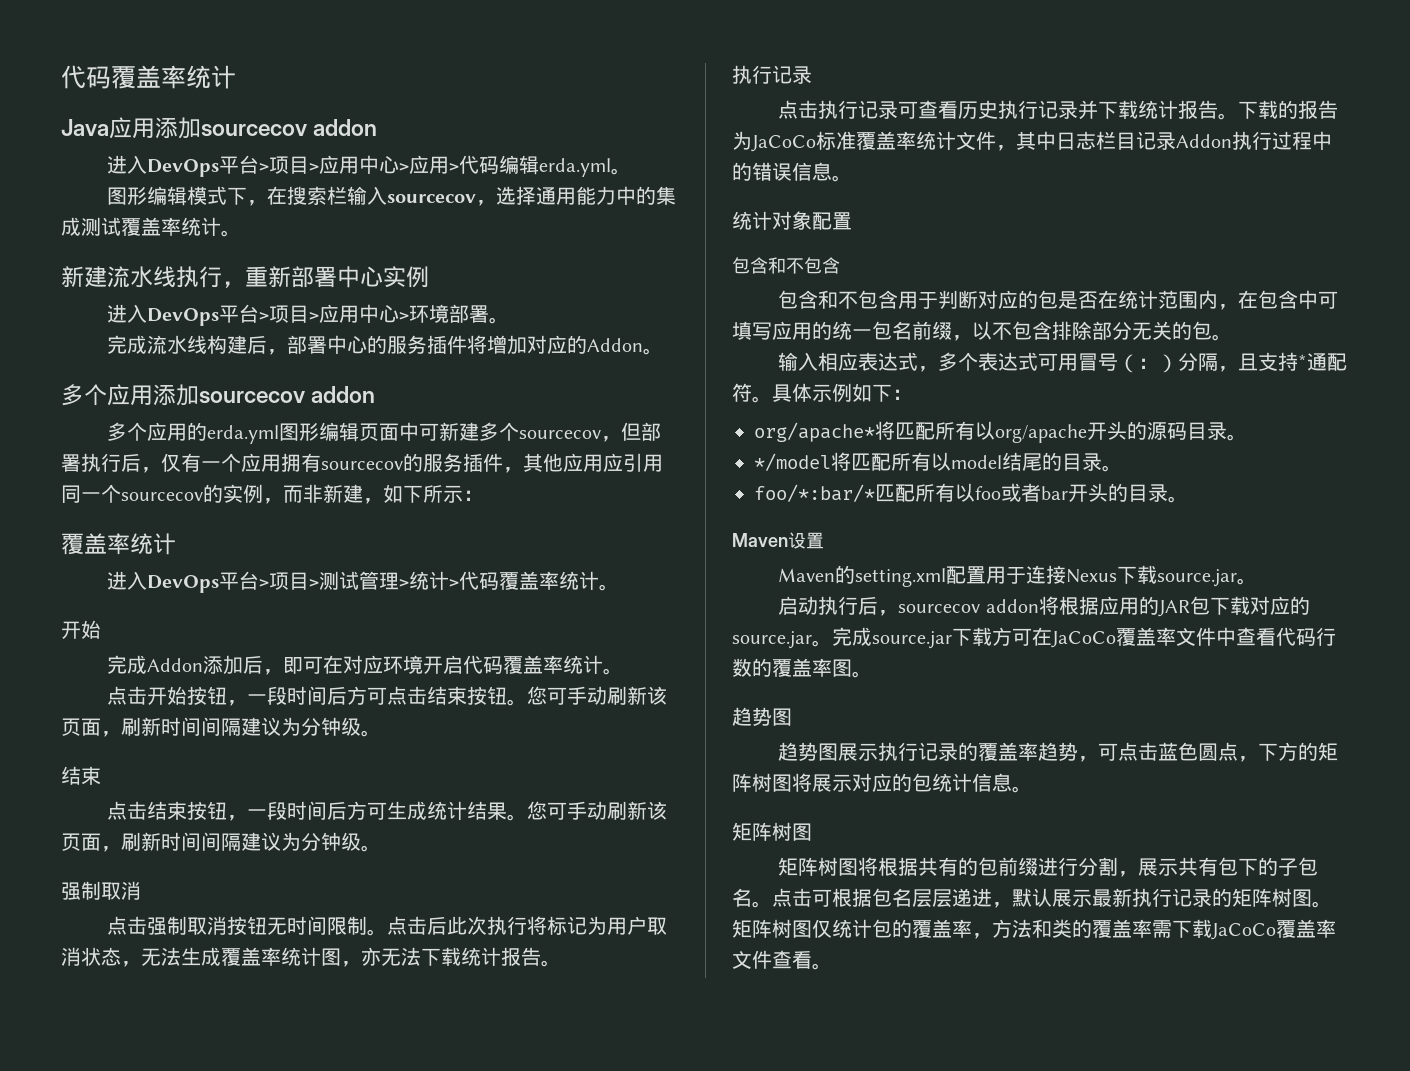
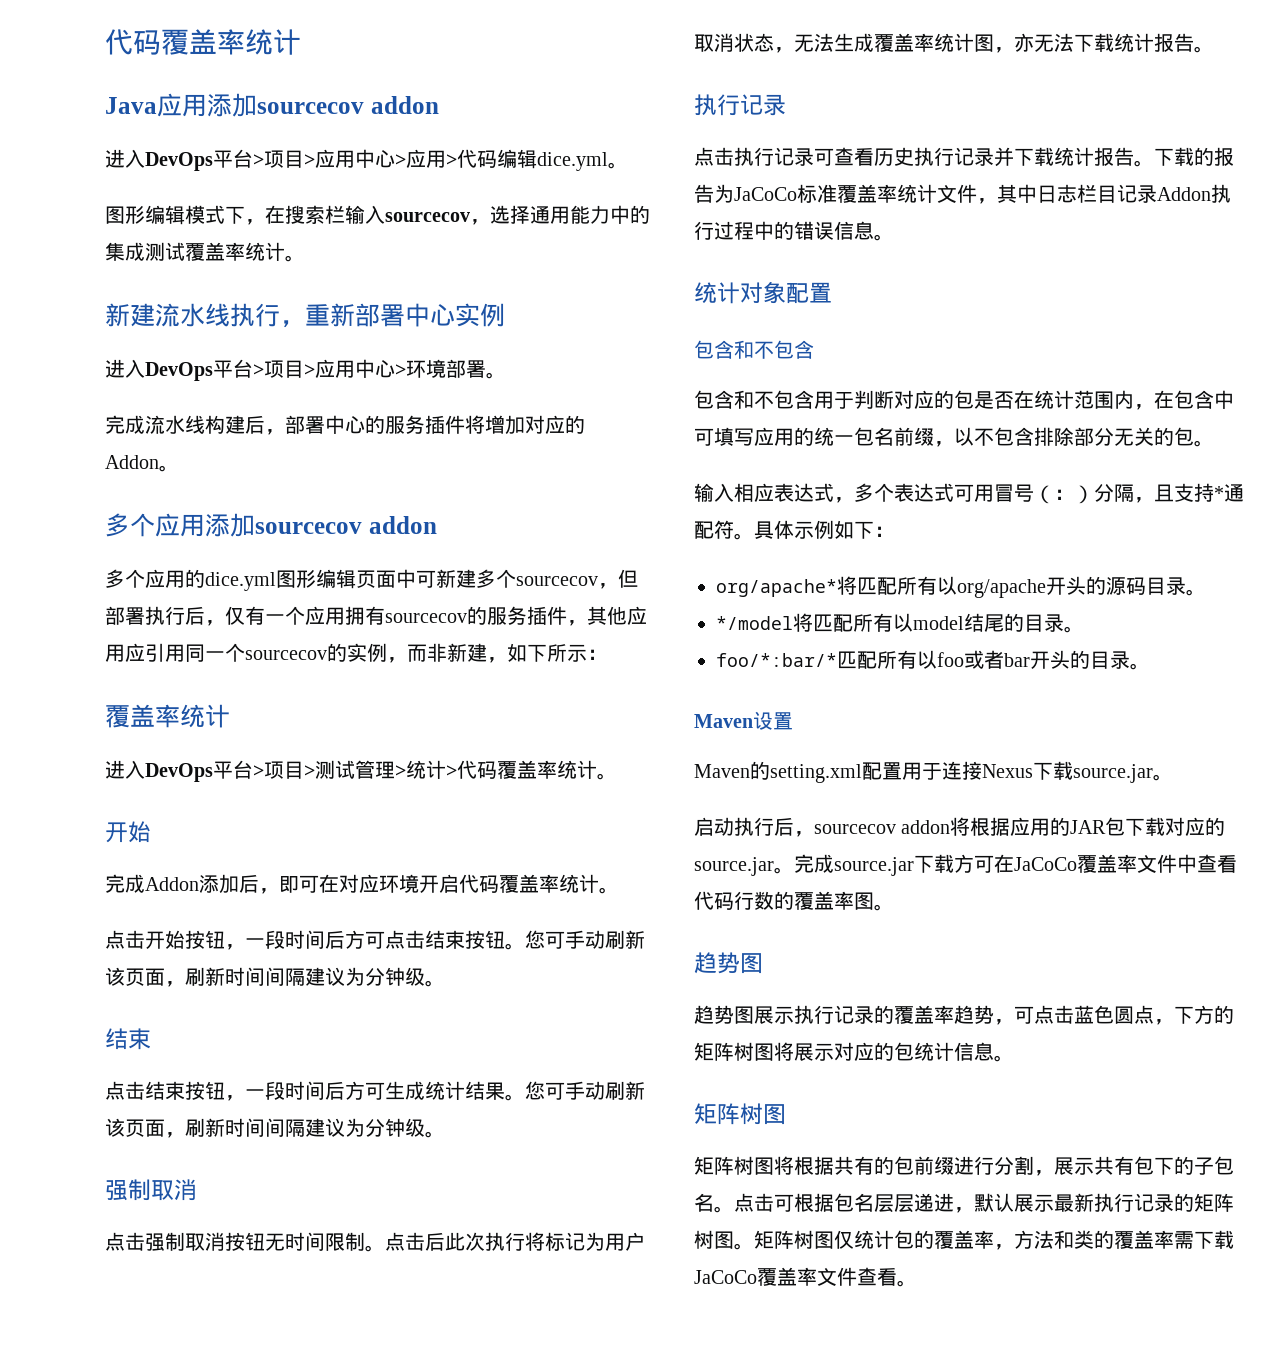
- 进入DevOps平台>项目>应用中心>应用>代码编辑erda.yml。
+ 进入DevOps平台>项目>应用中心>应用>代码编辑dice.yml。
- 多个应用的erda.yml图形编辑页面中可新建多个sourcecov，但部署执行后，仅有一个应用拥有sourcecov的服务插件，其他应用应引用同一个sourcecov的实例，而非新建，如下所示：
+ 多个应用的dice.yml图形编辑页面中可新建多个sourcecov，但部署执行后，仅有一个应用拥有sourcecov的服务插件，其他应用应引用同一个sourcecov的实例，而非新建，如下所示：

